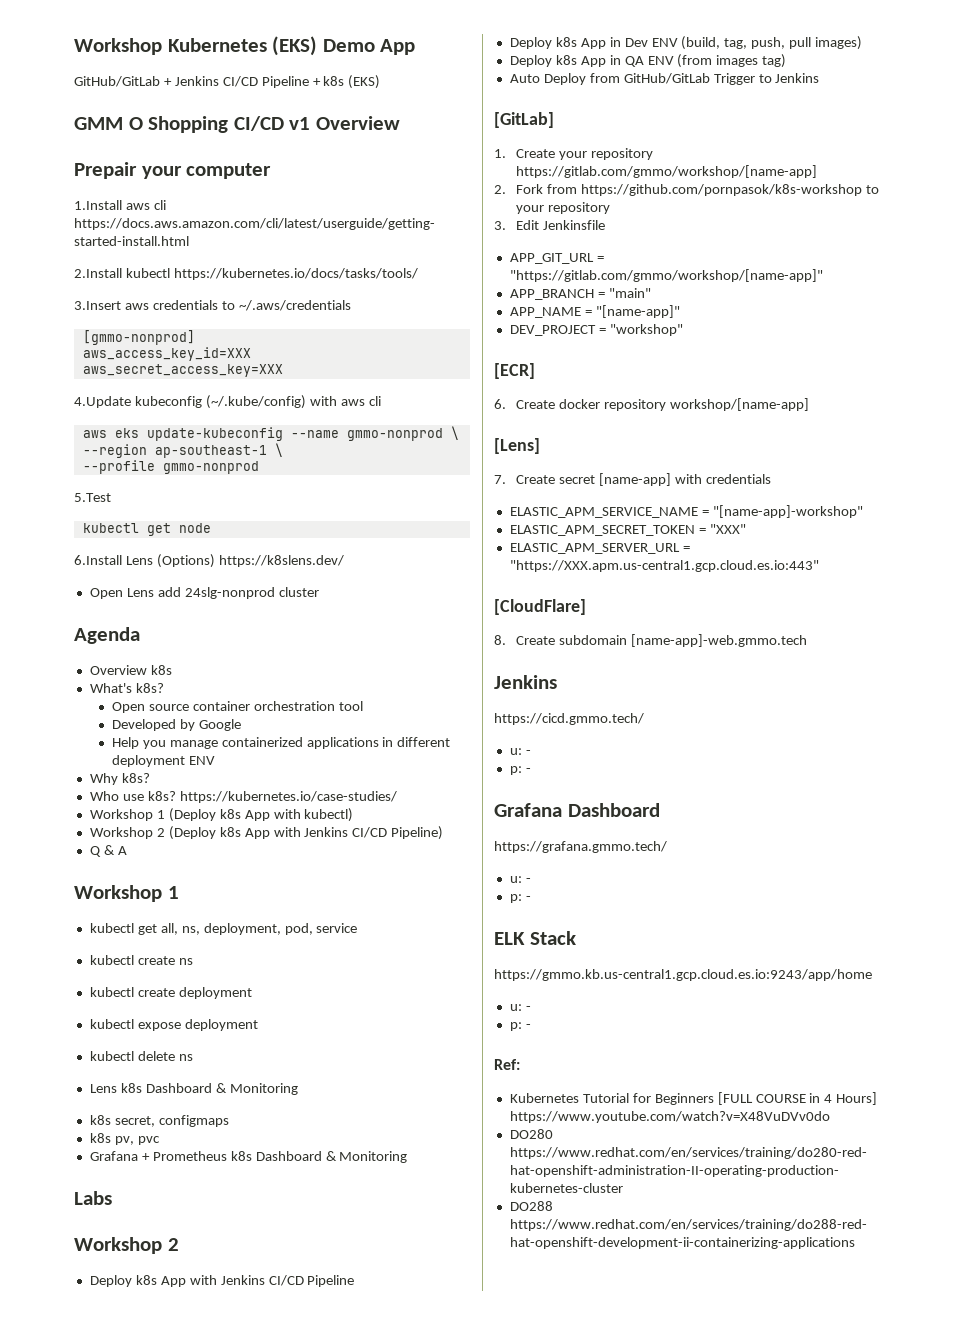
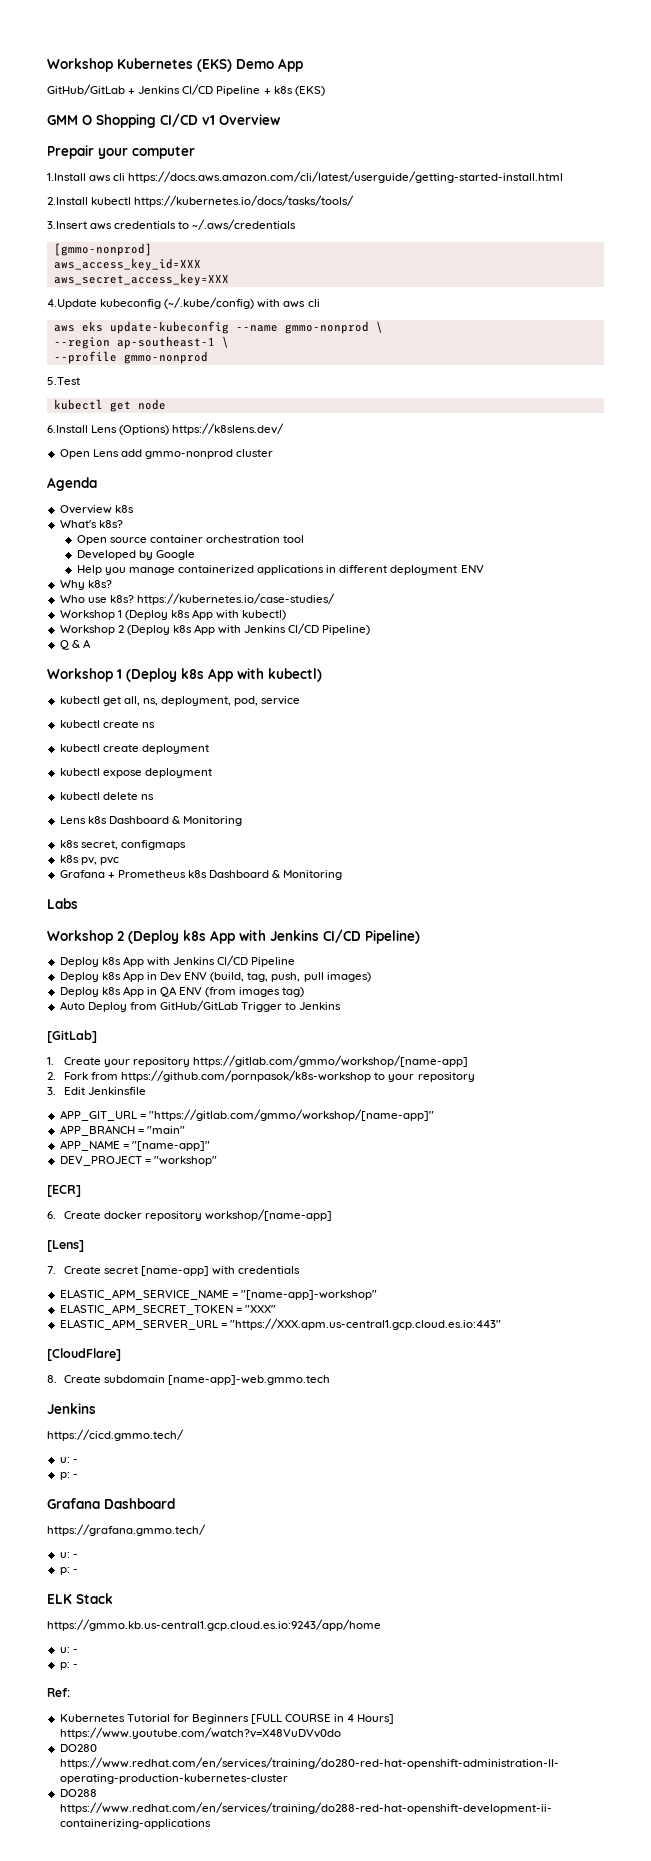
- Open Lens add 24slg-nonprod cluster
+ Open Lens add gmmo-nonprod cluster
  Q & A
- Workshop 1
+ Workshop 1 (Deploy k8s App with kubectl)
  Labs
- Workshop 2
+ Workshop 2 (Deploy k8s App with Jenkins CI/CD Pipeline)

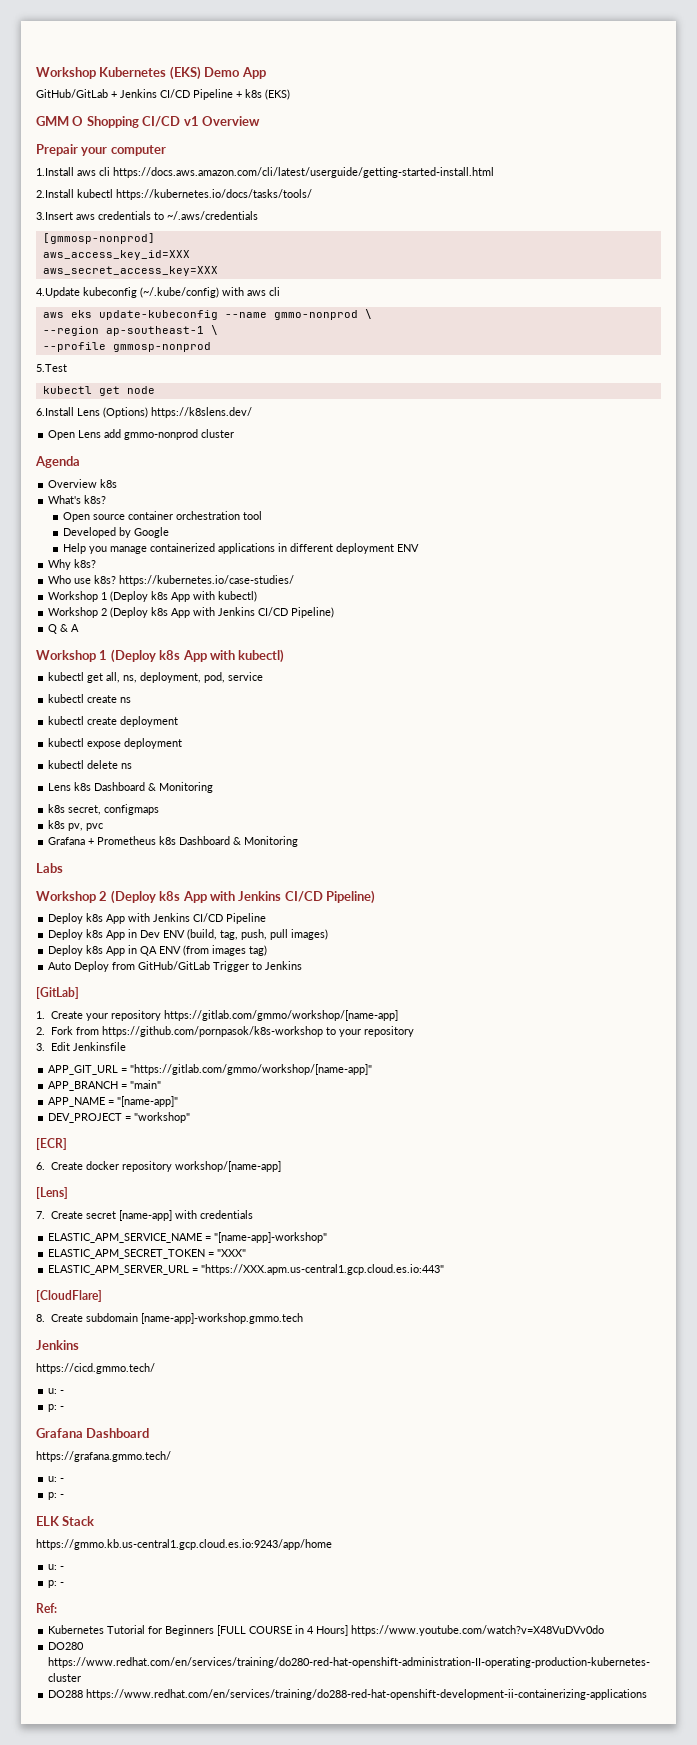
- [gmmo-nonprod]
+ [gmmosp-nonprod]
- --profile gmmo-nonprod
+ --profile gmmosp-nonprod
- 8. Create subdomain [name-app]-web.gmmo.tech
+ 8. Create subdomain [name-app]-workshop.gmmo.tech

